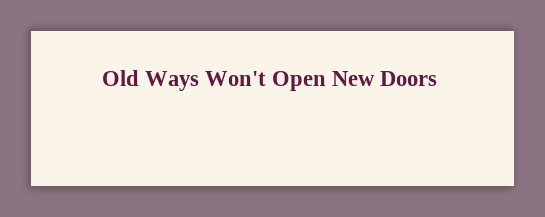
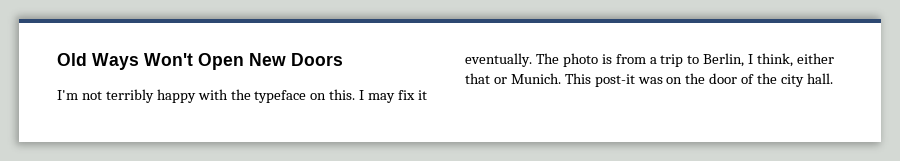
+ I'm not terribly happy with the typeface on this. I may fix it eventually. The photo is from a trip to Berlin, I think, either that or Munich. This post-it was on the door of the city hall.

